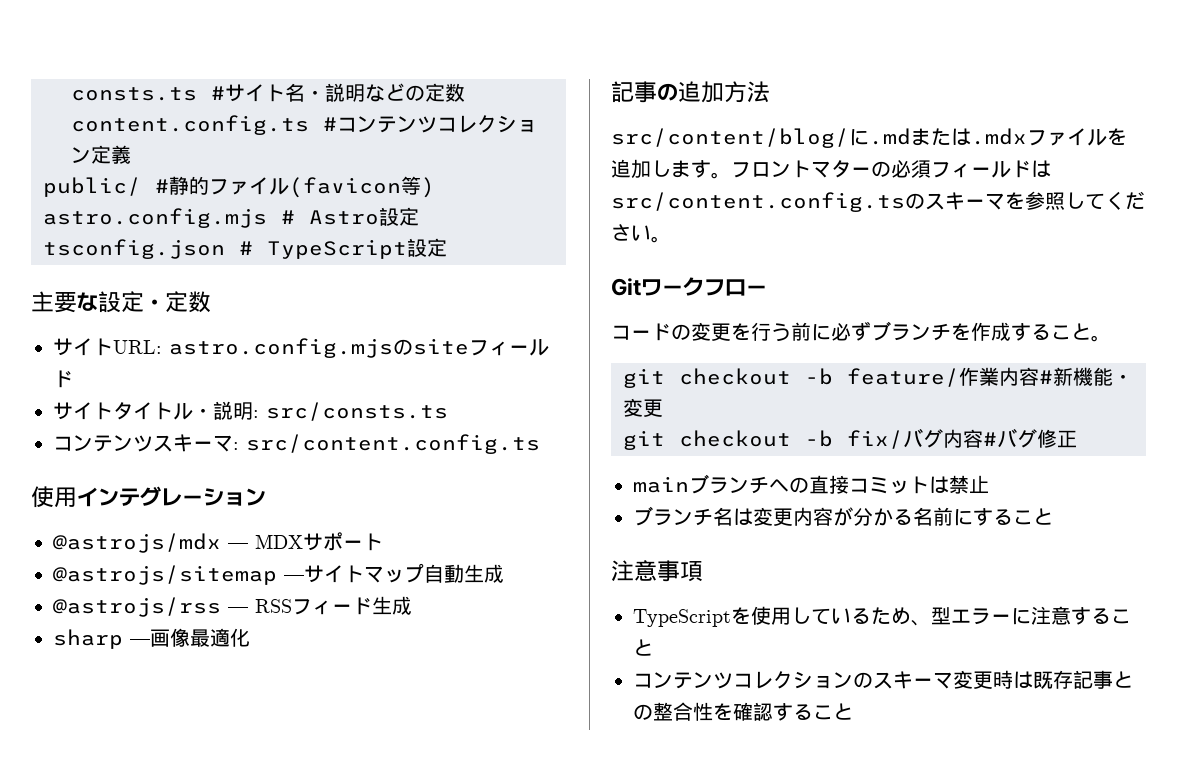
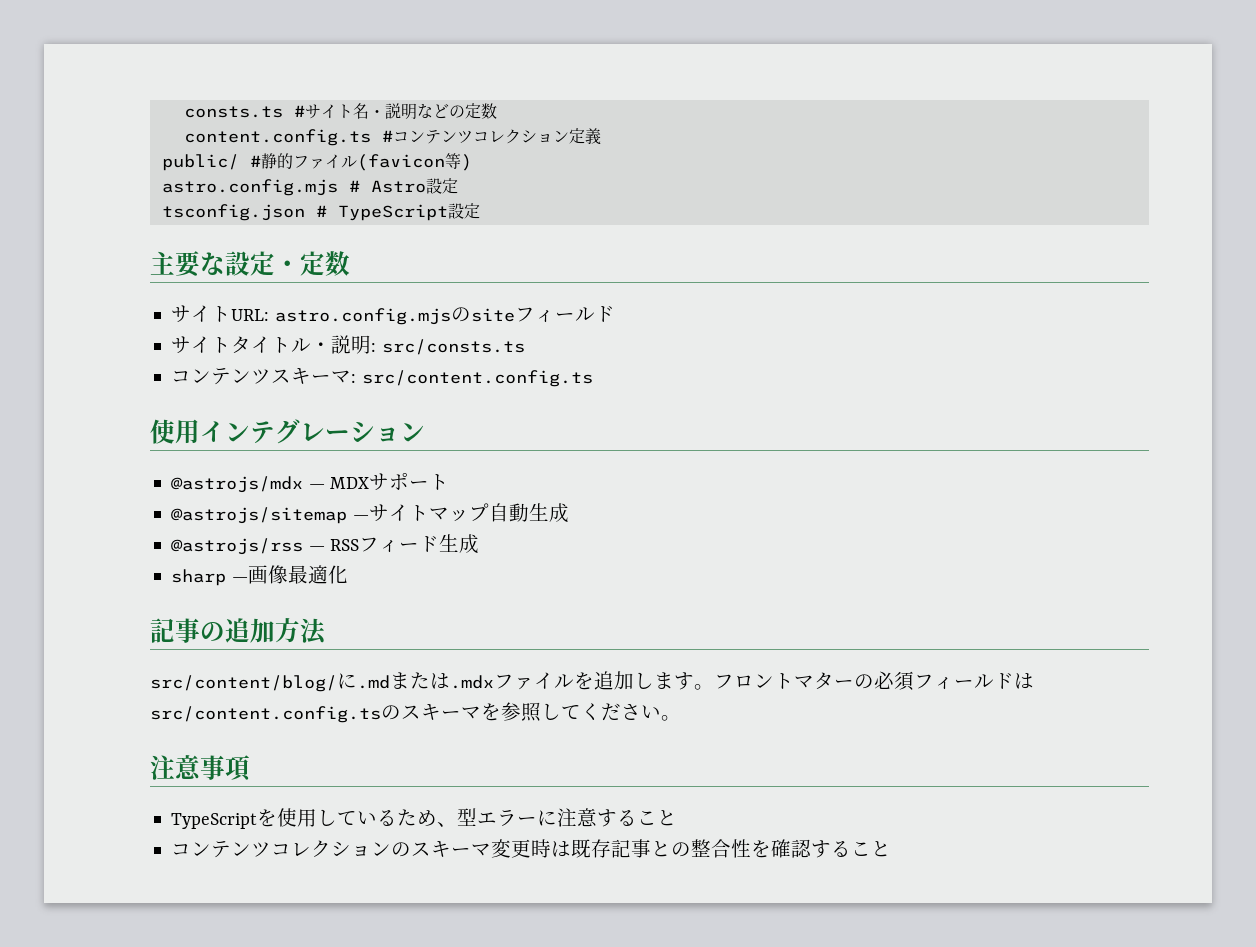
- Gitワークフロー
- コードの変更を行う前に必ずブランチを作成すること。
- git checkout -b feature/作業内容#新機能・変更
- git checkout -b fix/バグ内容#バグ修正
- mainブランチへの直接コミットは禁止
- ブランチ名は変更内容が分かる名前にすること

